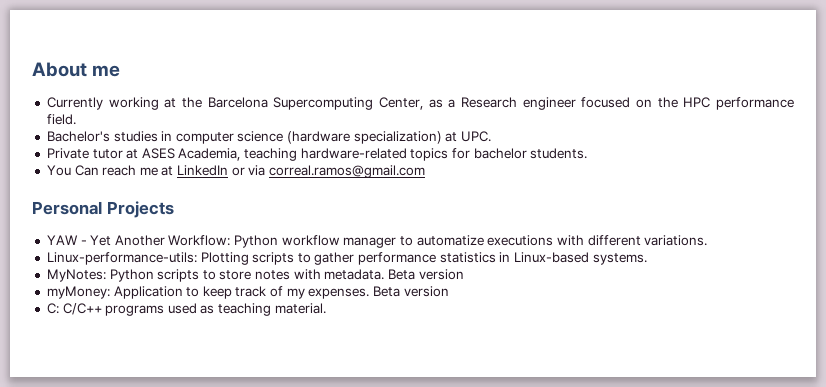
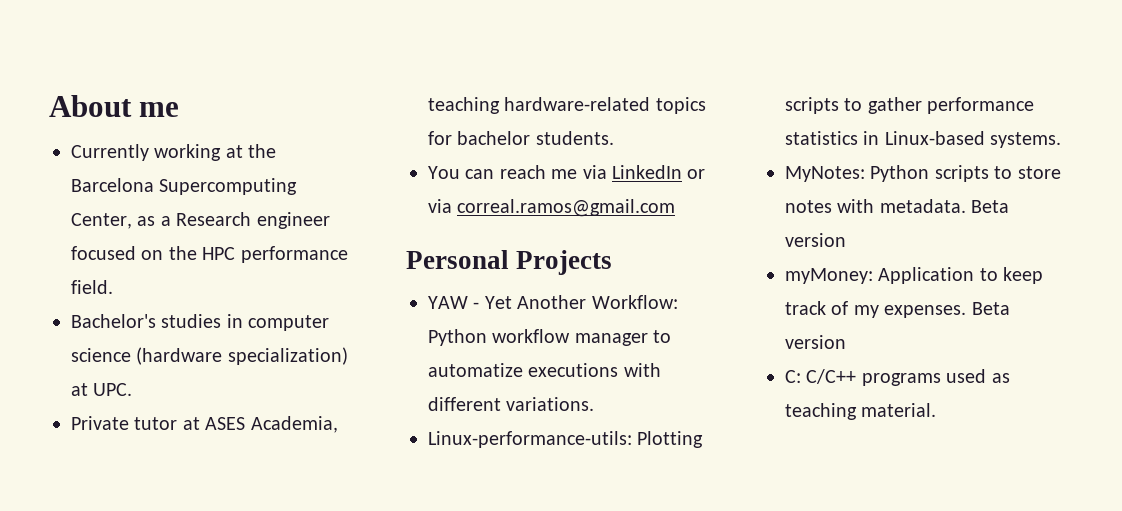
- You Can reach me at LinkedIn or via correal.ramos@gmail.com
+ You can reach me via LinkedIn or via correal.ramos@gmail.com

